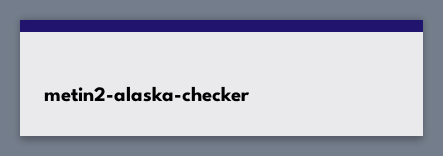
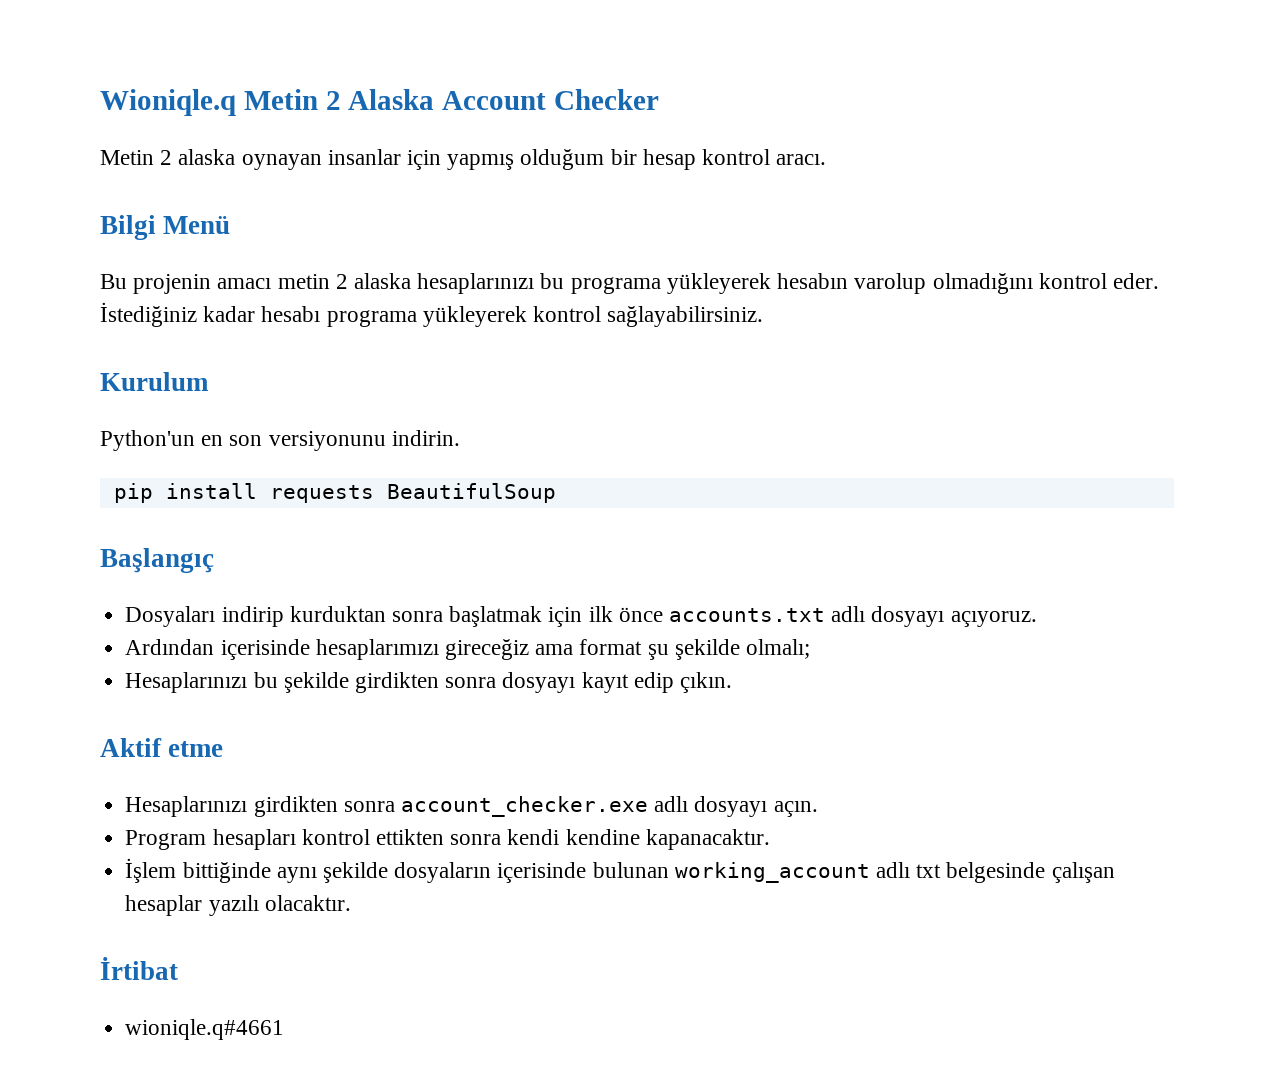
- metin2-alaska-checker
+ Wioniqle.q Metin 2 Alaska Account Checker
+ Metin 2 alaska oynayan insanlar için yapmış olduğum bir hesap kontrol aracı.
+ Bilgi Menü
+ Bu projenin amacı metin 2 alaska hesaplarınızı bu programa yükleyerek hesabın varolup olmadığını kontrol eder. İstediğiniz kadar hesabı programa yükleyerek kontrol sağlayabilirsiniz.
+ Kurulum
+ Python'un en son versiyonunu indirin.
+ pip install requests BeautifulSoup
+ Başlangıç
+ Dosyaları indirip kurduktan sonra başlatmak için ilk önce accounts.txt adlı dosyayı açıyoruz.
+ Ardından içerisinde hesaplarımızı gireceğiz ama format şu şekilde olmalı;
+ Hesaplarınızı bu şekilde girdikten sonra dosyayı kayıt edip çıkın.
+ Aktif etme
+ Hesaplarınızı girdikten sonra account_checker.exe adlı dosyayı açın.
+ Program hesapları kontrol ettikten sonra kendi kendine kapanacaktır.
+ İşlem bittiğinde aynı şekilde dosyaların içerisinde bulunan working_account adlı txt belgesinde çalışan hesaplar yazılı olacaktır.
+ İrtibat
+ wioniqle.q#4661

